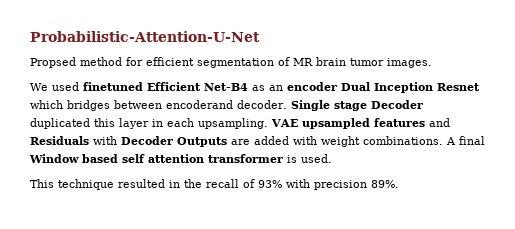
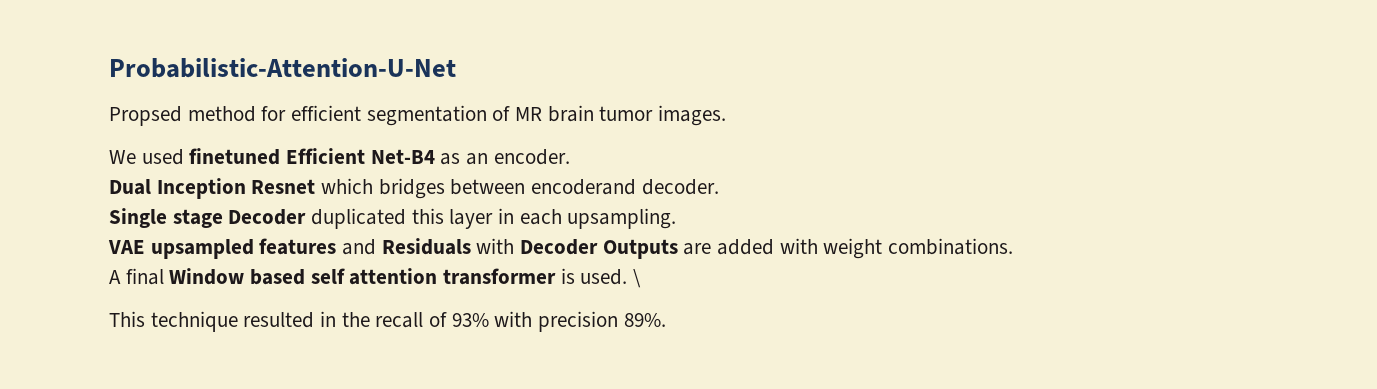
- We used finetuned Efficient Net-B4 as an encoder Dual Inception Resnet which bridges between encoderand decoder. Single stage Decoder duplicated this layer in each upsampling. VAE upsampled features and Residuals with Decoder Outputs are added with weight combinations. A final Window based self attention transformer is used.
+ We used finetuned Efficient Net-B4 as an encoder.
+ Dual Inception Resnet which bridges between encoderand decoder.
+ Single stage Decoder duplicated this layer in each upsampling.
+ VAE upsampled features and Residuals with Decoder Outputs are added with weight combinations.
+ A final Window based self attention transformer is used. \

